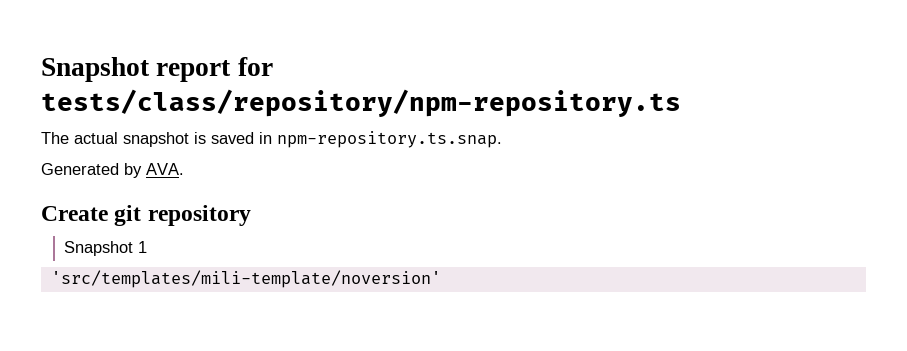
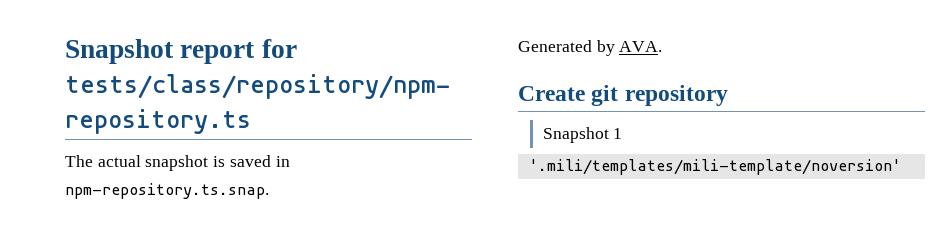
- 'src/templates/mili-template/noversion'
+ '.mili/templates/mili-template/noversion'

